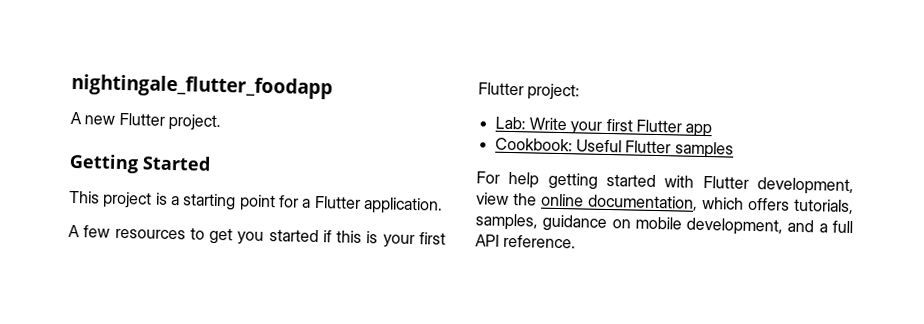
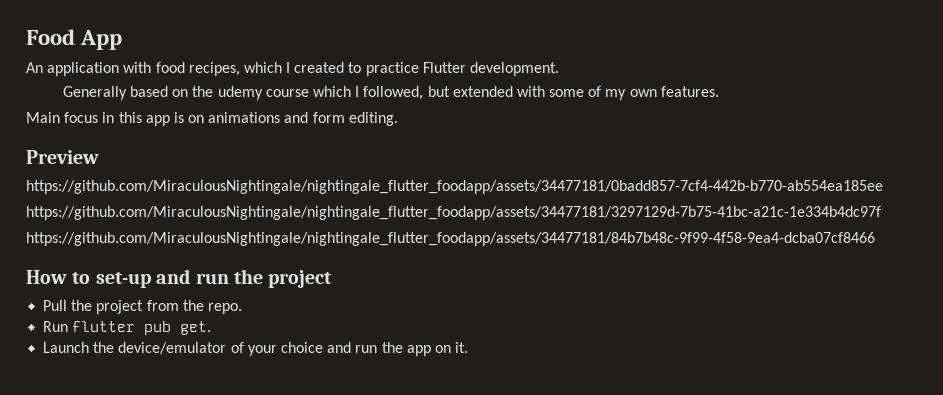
- nightingale_flutter_foodapp
- A new Flutter project.
- Getting Started
- This project is a starting point for a Flutter application.
- A few resources to get you started if this is your first Flutter project:
- Lab: Write your first Flutter app
- Cookbook: Useful Flutter samples
- For help getting started with Flutter development, view the online documentation, which offers tutorials, samples, guidance on mobile development, and a full API reference.
+ Food App
+ An application with food recipes, which I created to practice Flutter development.
+ Generally based on the udemy course which I followed, but extended with some of my own features.
+ Main focus in this app is on animations and form editing.
+ Preview
+ https://github.com/MiraculousNightingale/nightingale_flutter_foodapp/assets/34477181/0badd857-7cf4-442b-b770-ab554ea185ee
+ https://github.com/MiraculousNightingale/nightingale_flutter_foodapp/assets/34477181/3297129d-7b75-41bc-a21c-1e334b4dc97f
+ https://github.com/MiraculousNightingale/nightingale_flutter_foodapp/assets/34477181/84b7b48c-9f99-4f58-9ea4-dcba07cf8466
+ How to set-up and run the project
+ Pull the project from the repo.
+ Run flutter pub get.
+ Launch the device/emulator of your choice and run the app on it.

